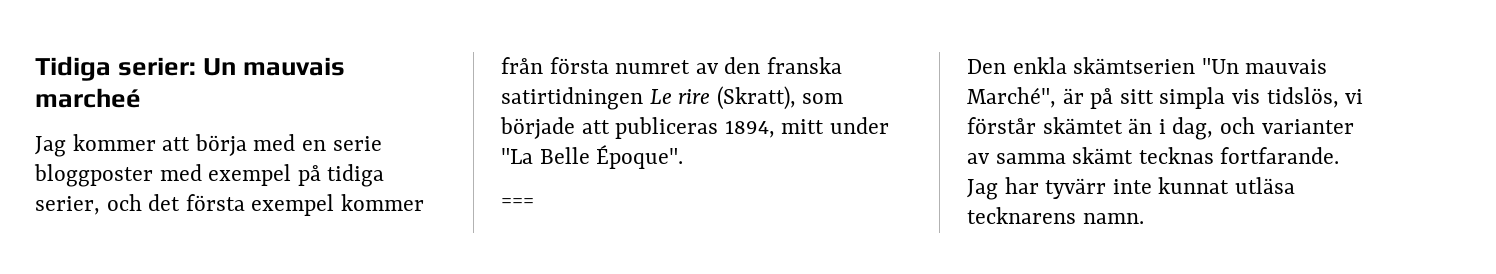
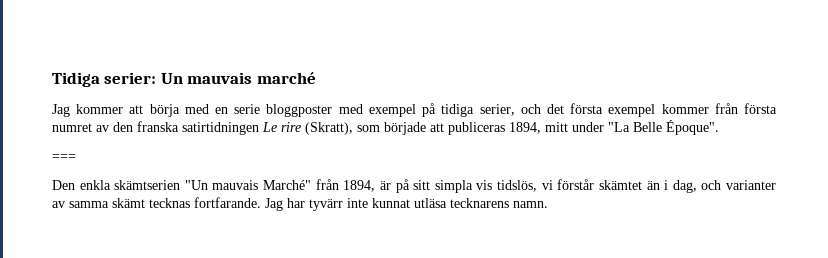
- Tidiga serier: Un mauvais marcheé
+ Tidiga serier: Un mauvais marché
- Den enkla skämtserien "Un mauvais Marché", är på sitt simpla vis tidslös, vi förstår skämtet än i dag, och varianter av samma skämt tecknas fortfarande.
+ Den enkla skämtserien "Un mauvais Marché" från 1894, är på sitt simpla vis tidslös, vi förstår skämtet än i dag, och varianter av samma skämt tecknas fortfarande.

